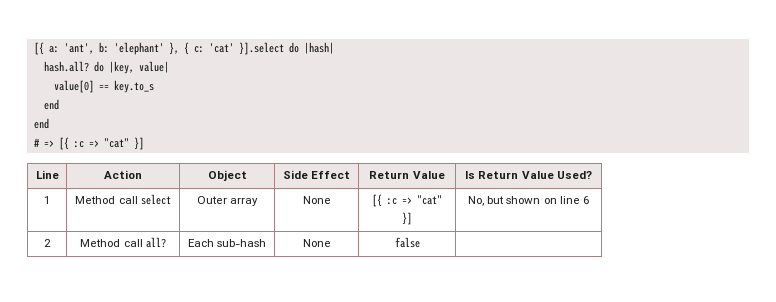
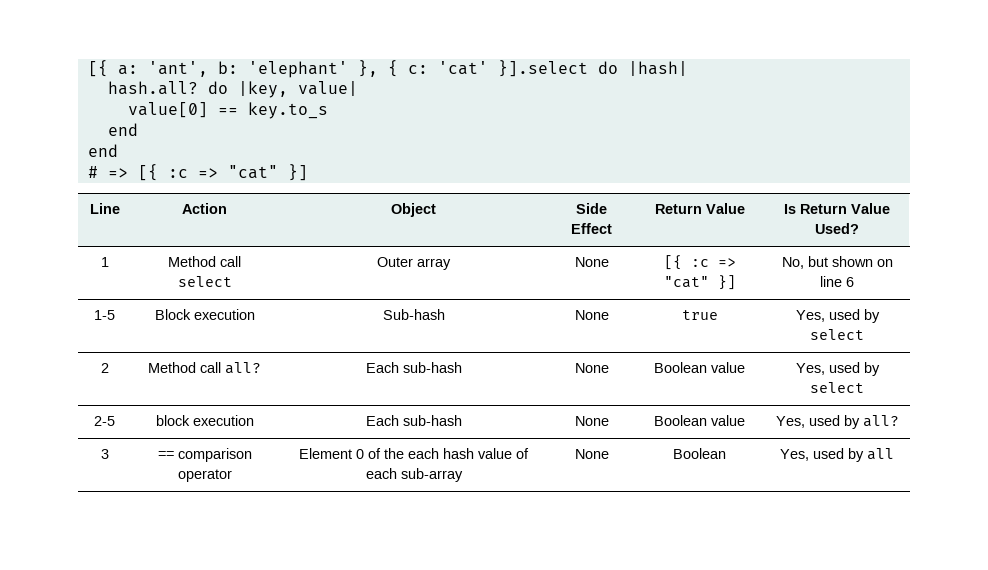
+ 1-5 | Block execution | Sub-hash | None | true | Yes, used by select
- 2 | Method call all? | Each sub-hash | None | false |
+ 2 | Method call all? | Each sub-hash | None | Boolean value | Yes, used by select
+ 2-5 | block execution | Each sub-hash | None | Boolean value | Yes, used by all?
+ 3 | == comparison operator | Element 0 of the each hash value of each sub-array | None | Boolean | Yes, used by all

